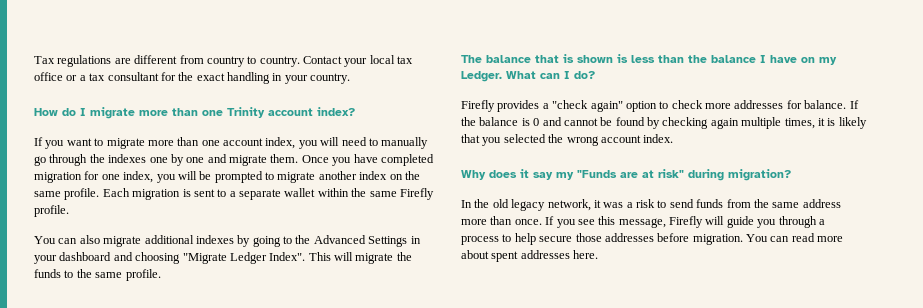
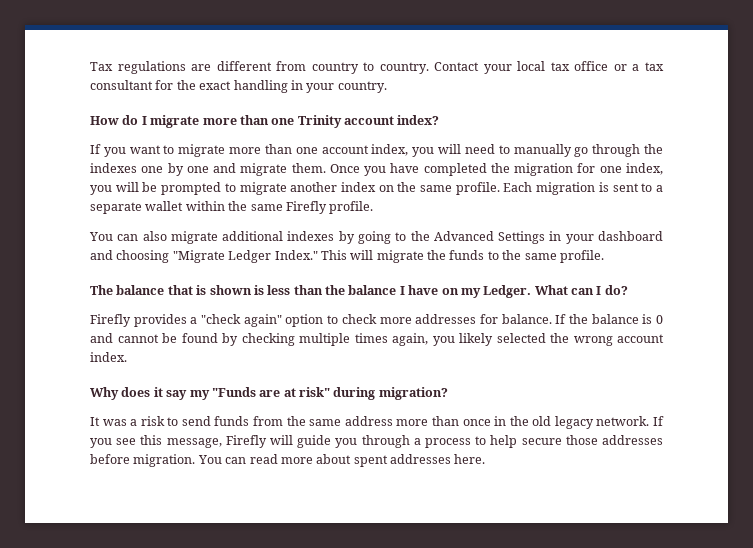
- Once you have completed migration for one index, you will be prompted to migrate another index on the same profile.
+ Once you have completed the migration for one index, you will be prompted to migrate another index on the same profile.
- You can also migrate additional indexes by going to the Advanced Settings in your dashboard and choosing "Migrate Ledger Index".
+ You can also migrate additional indexes by going to the Advanced Settings in your dashboard and choosing "Migrate Ledger Index."
- If the balance is 0 and cannot be found by checking again multiple times, it is likely that you selected the wrong account index.
+ If the balance is 0 and cannot be found by checking multiple times again, you likely selected the wrong account index.
- In the old legacy network, it was a risk to send funds from the same address more than once.
+ It was a risk to send funds from the same address more than once in the old legacy network.

